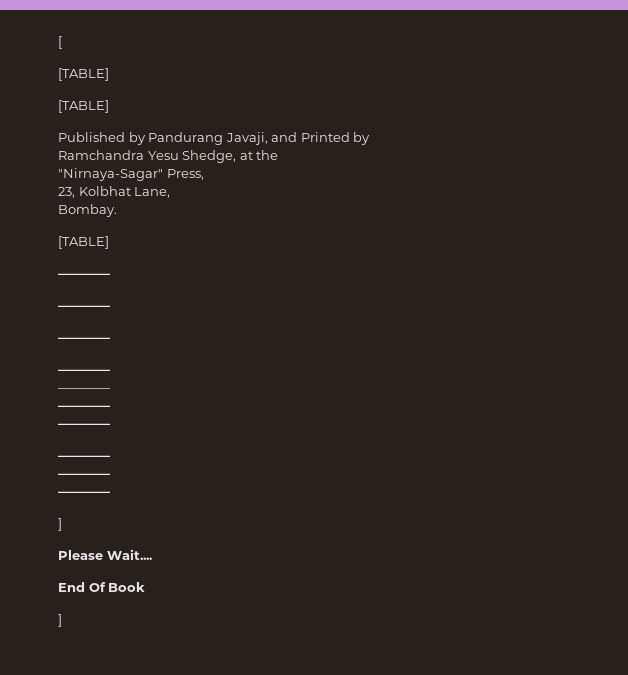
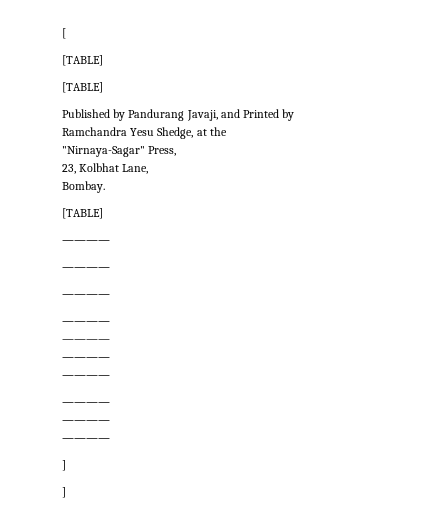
- Please Wait....
- End Of Book

